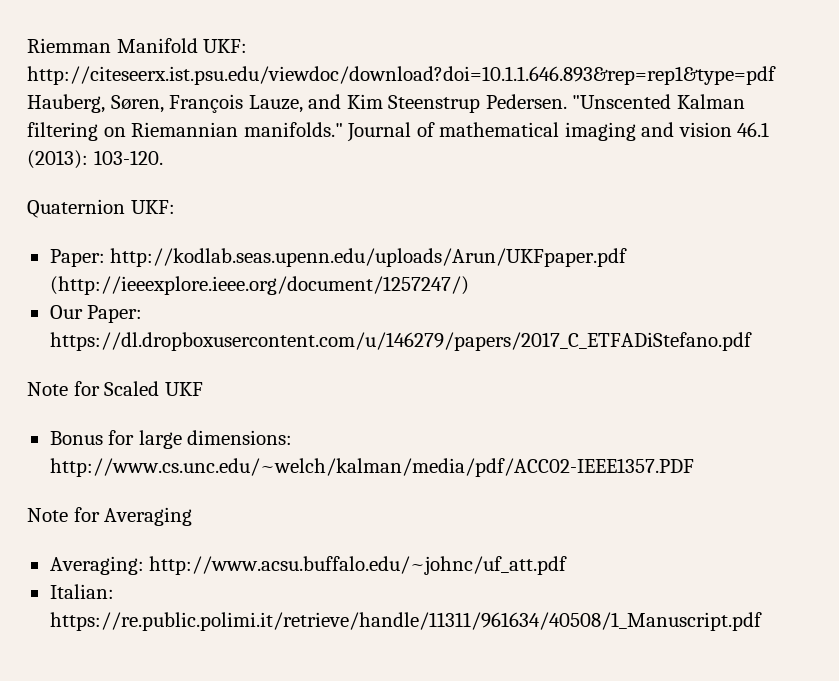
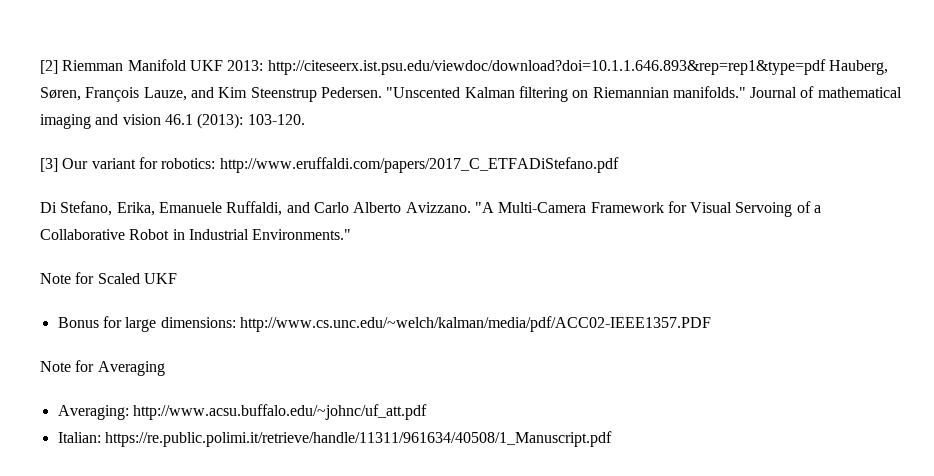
- Riemman Manifold UKF: http://citeseerx.ist.psu.edu/viewdoc/download?doi=10.1.1.646.893&rep=rep1&type=pdf Hauberg, Søren, François Lauze, and Kim Steenstrup Pedersen.
+ [2] Riemman Manifold UKF 2013: http://citeseerx.ist.psu.edu/viewdoc/download?doi=10.1.1.646.893&rep=rep1&type=pdf Hauberg, Søren, François Lauze, and Kim Steenstrup Pedersen.
- Quaternion UKF:
- Paper: http://kodlab.seas.upenn.edu/uploads/Arun/UKFpaper.pdf (http://ieeexplore.ieee.org/document/1257247/)
- Our Paper: https://dl.dropboxusercontent.com/u/146279/papers/2017_C_ETFADiStefano.pdf
+ [3] Our variant for robotics: http://www.eruffaldi.com/papers/2017_C_ETFADiStefano.pdf
+ Di Stefano, Erika, Emanuele Ruffaldi, and Carlo Alberto Avizzano. "A Multi-Camera Framework for Visual Servoing of a Collaborative Robot in Industrial Environments."

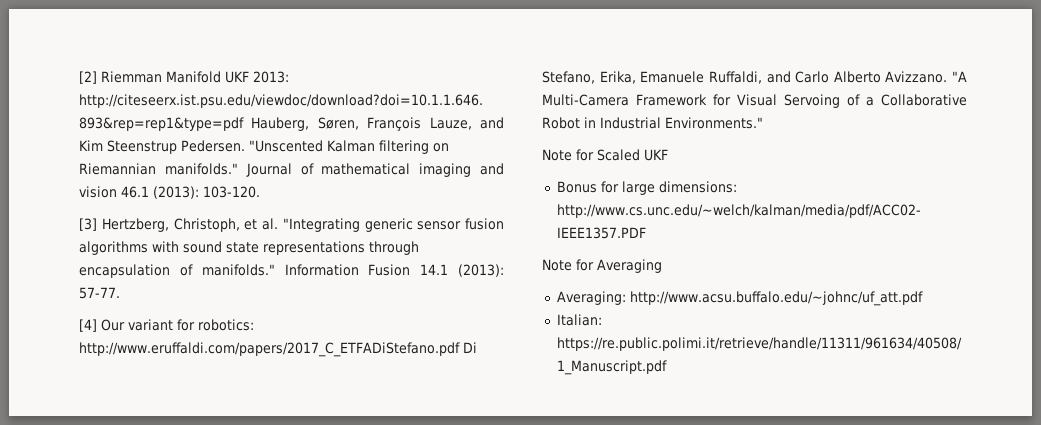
- [3] Our variant for robotics: http://www.eruffaldi.com/papers/2017_C_ETFADiStefano.pdf
- Di Stefano, Erika, Emanuele Ruffaldi, and Carlo Alberto Avizzano.
+ [3] Hertzberg, Christoph, et al. "Integrating generic sensor fusion algorithms with sound state representations through encapsulation of manifolds." Information Fusion 14.1 (2013): 57-77.
+ [4] Our variant for robotics: http://www.eruffaldi.com/papers/2017_C_ETFADiStefano.pdf Di Stefano, Erika, Emanuele Ruffaldi, and Carlo Alberto Avizzano.

